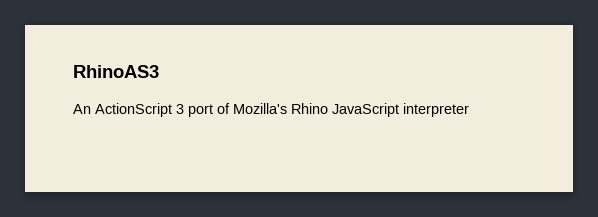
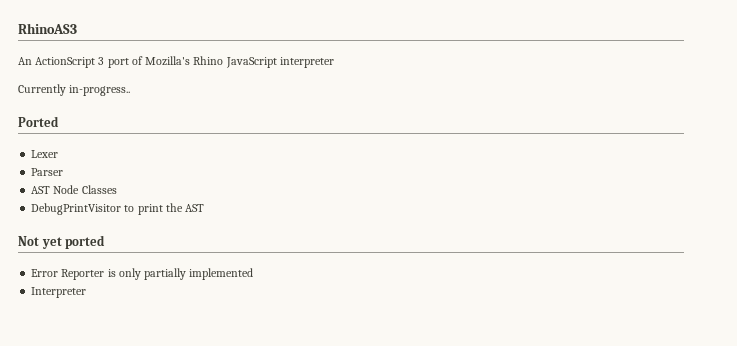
+ Currently in-progress..
+ Ported
+ Lexer
+ Parser
+ AST Node Classes
+ DebugPrintVisitor to print the AST
+ Not yet ported
+ Error Reporter is only partially implemented
+ Interpreter

